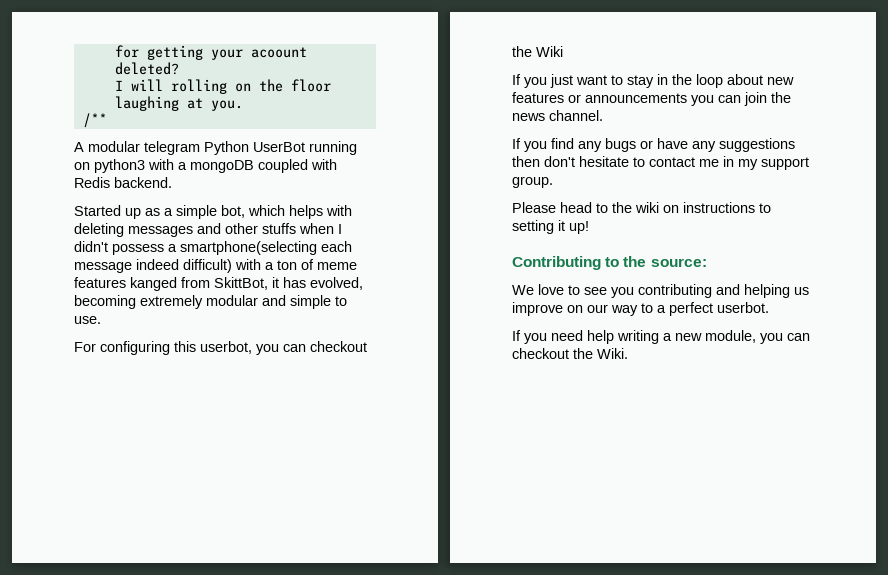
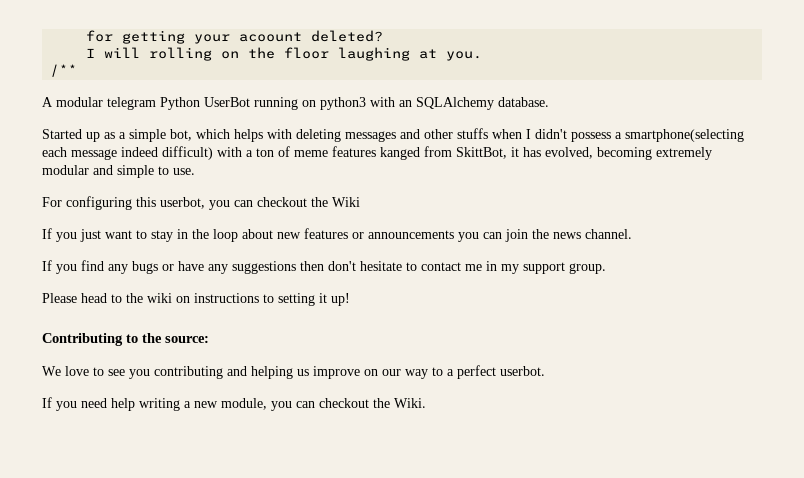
- A modular telegram Python UserBot running on python3 with a mongoDB coupled with Redis backend.
+ A modular telegram Python UserBot running on python3 with an SQLAlchemy database.

